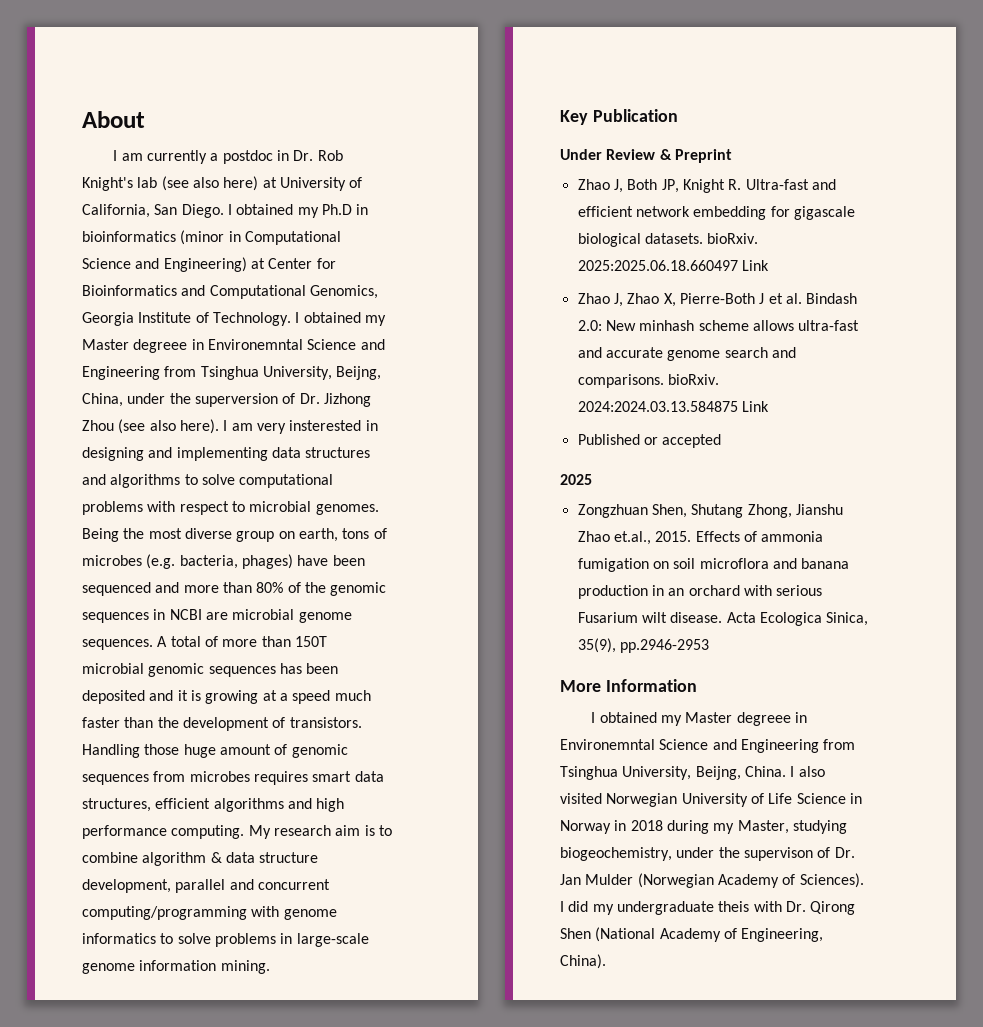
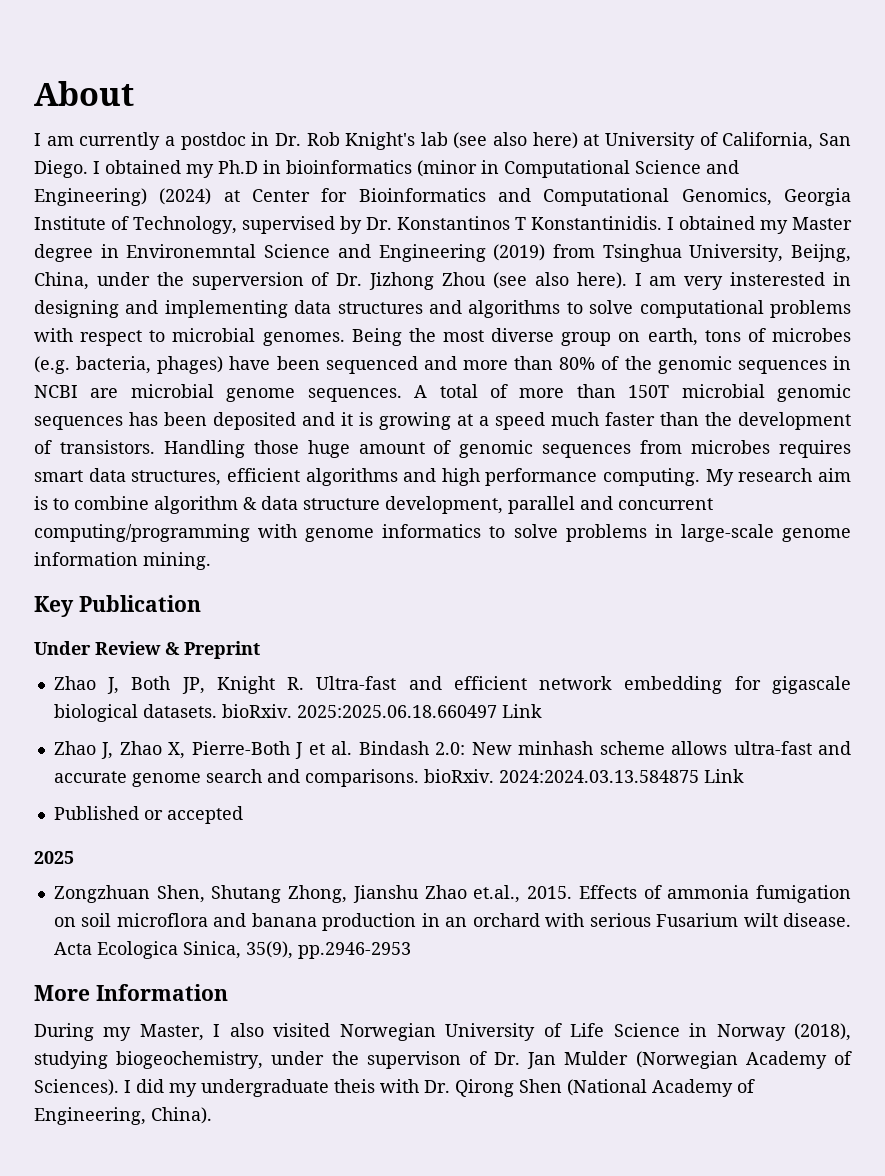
- I obtained my Ph.D in bioinformatics (minor in Computational Science and Engineering) at Center for Bioinformatics and Computational Genomics, Georgia Institute of Technology. I obtained my Master degreee in Environemntal Science and Engineering from Tsinghua University, Beijng, China, under the superversion of Dr. Jizhong Zhou (see also here).
+ I obtained my Ph.D in bioinformatics (minor in Computational Science and Engineering) (2024) at Center for Bioinformatics and Computational Genomics, Georgia Institute of Technology, supervised by Dr. Konstantinos T Konstantinidis. I obtained my Master degree in Environemntal Science and Engineering (2019) from Tsinghua University, Beijng, China, under the superversion of Dr. Jizhong Zhou (see also here).
- I obtained my Master degreee in Environemntal Science and Engineering from Tsinghua University, Beijng, China. I also visited Norwegian University of Life Science in Norway in 2018 during my Master, studying biogeochemistry, under the supervison of Dr. Jan Mulder (Norwegian Academy of Sciences).
+ During my Master, I also visited Norwegian University of Life Science in Norway (2018), studying biogeochemistry, under the supervison of Dr. Jan Mulder (Norwegian Academy of Sciences).

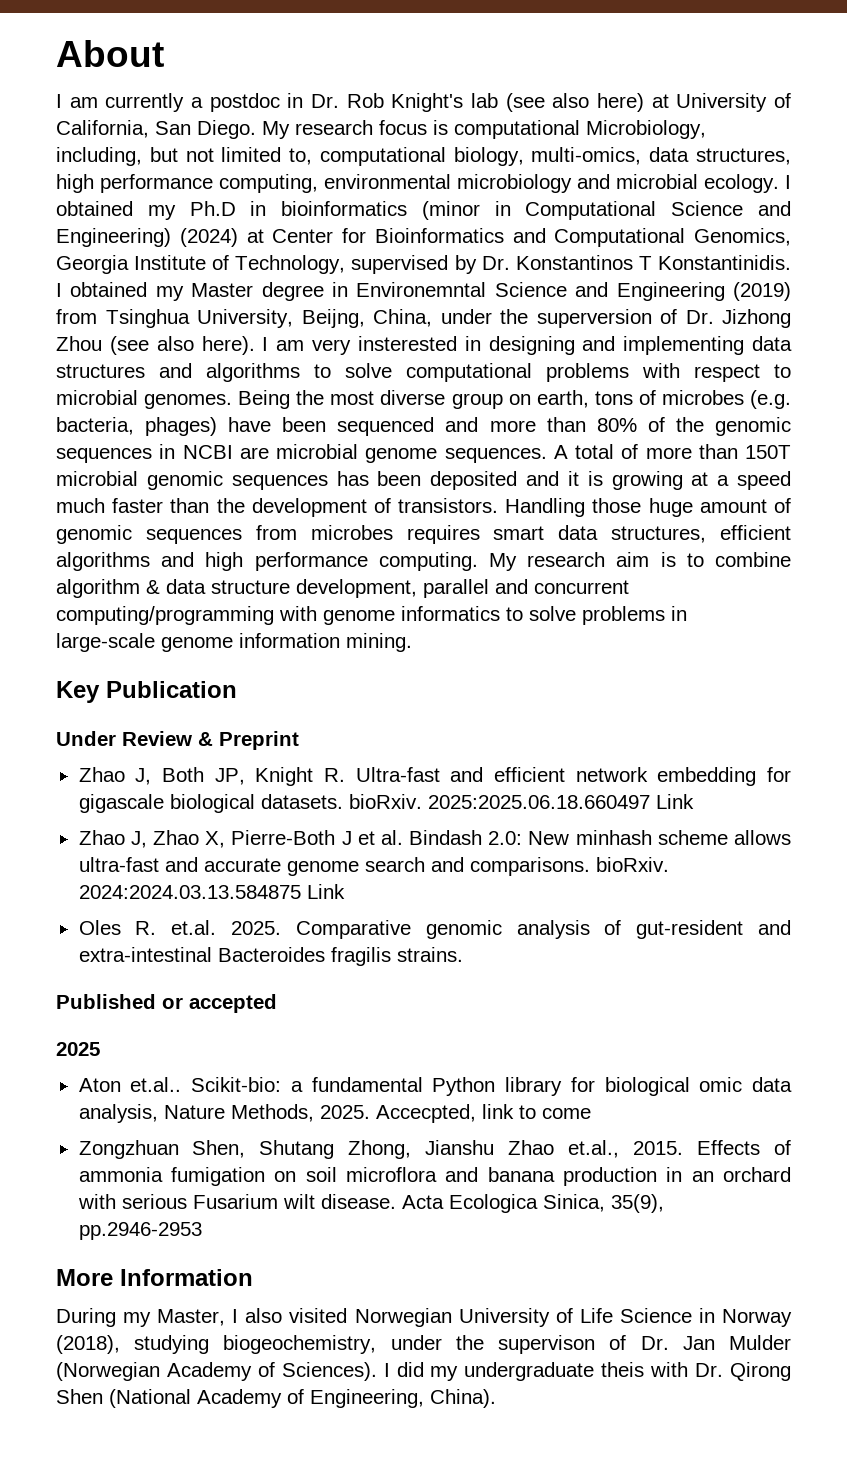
+ My research focus is computational Microbiology, including, but not limited to, computational biology, multi-omics, data structures, high performance computing, environmental microbiology and microbial ecology.
+ Oles R. et.al. 2025. Comparative genomic analysis of gut-resident and extra-intestinal Bacteroides fragilis strains.
  Published or accepted
  2025
+ Aton et.al.. Scikit-bio: a fundamental Python library for biological omic data analysis, Nature Methods, 2025. Accecpted, link to come

